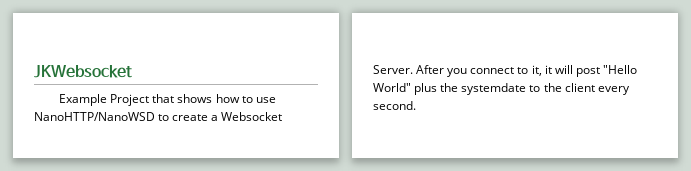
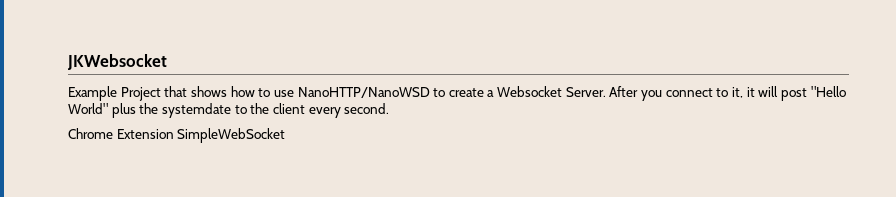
+ Chrome Extension SimpleWebSocket

